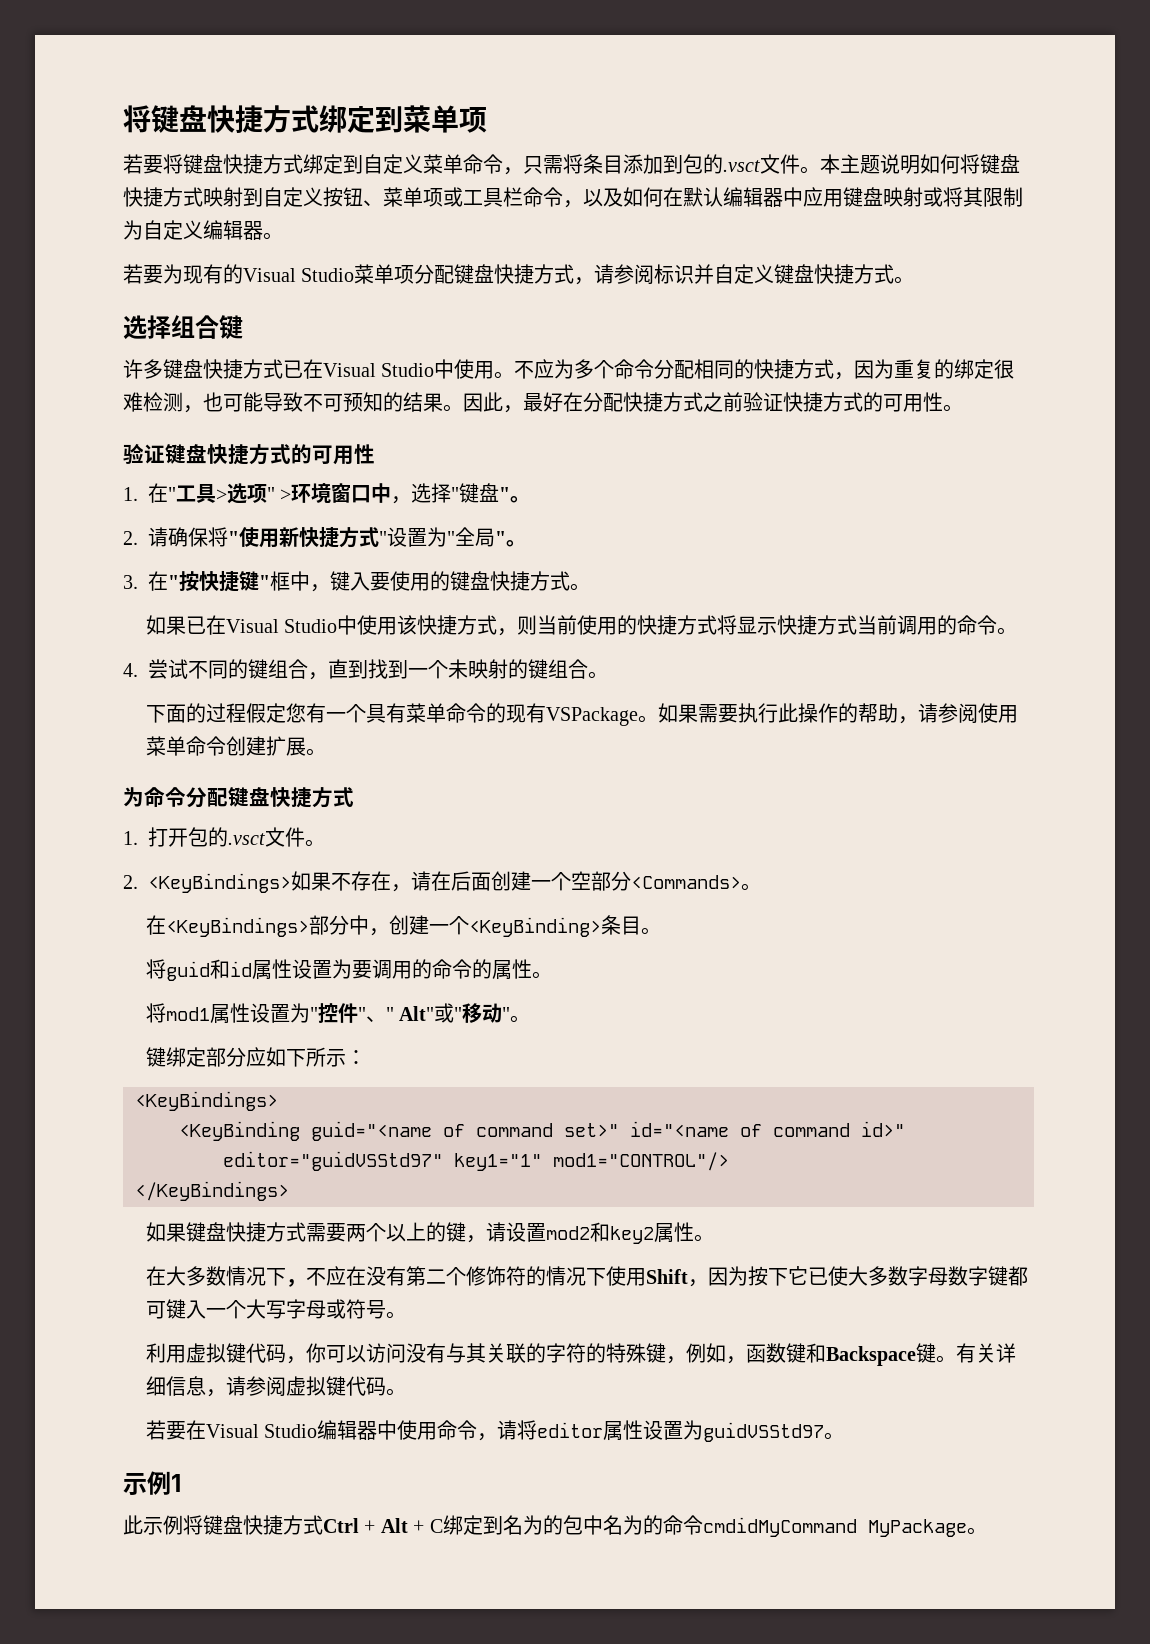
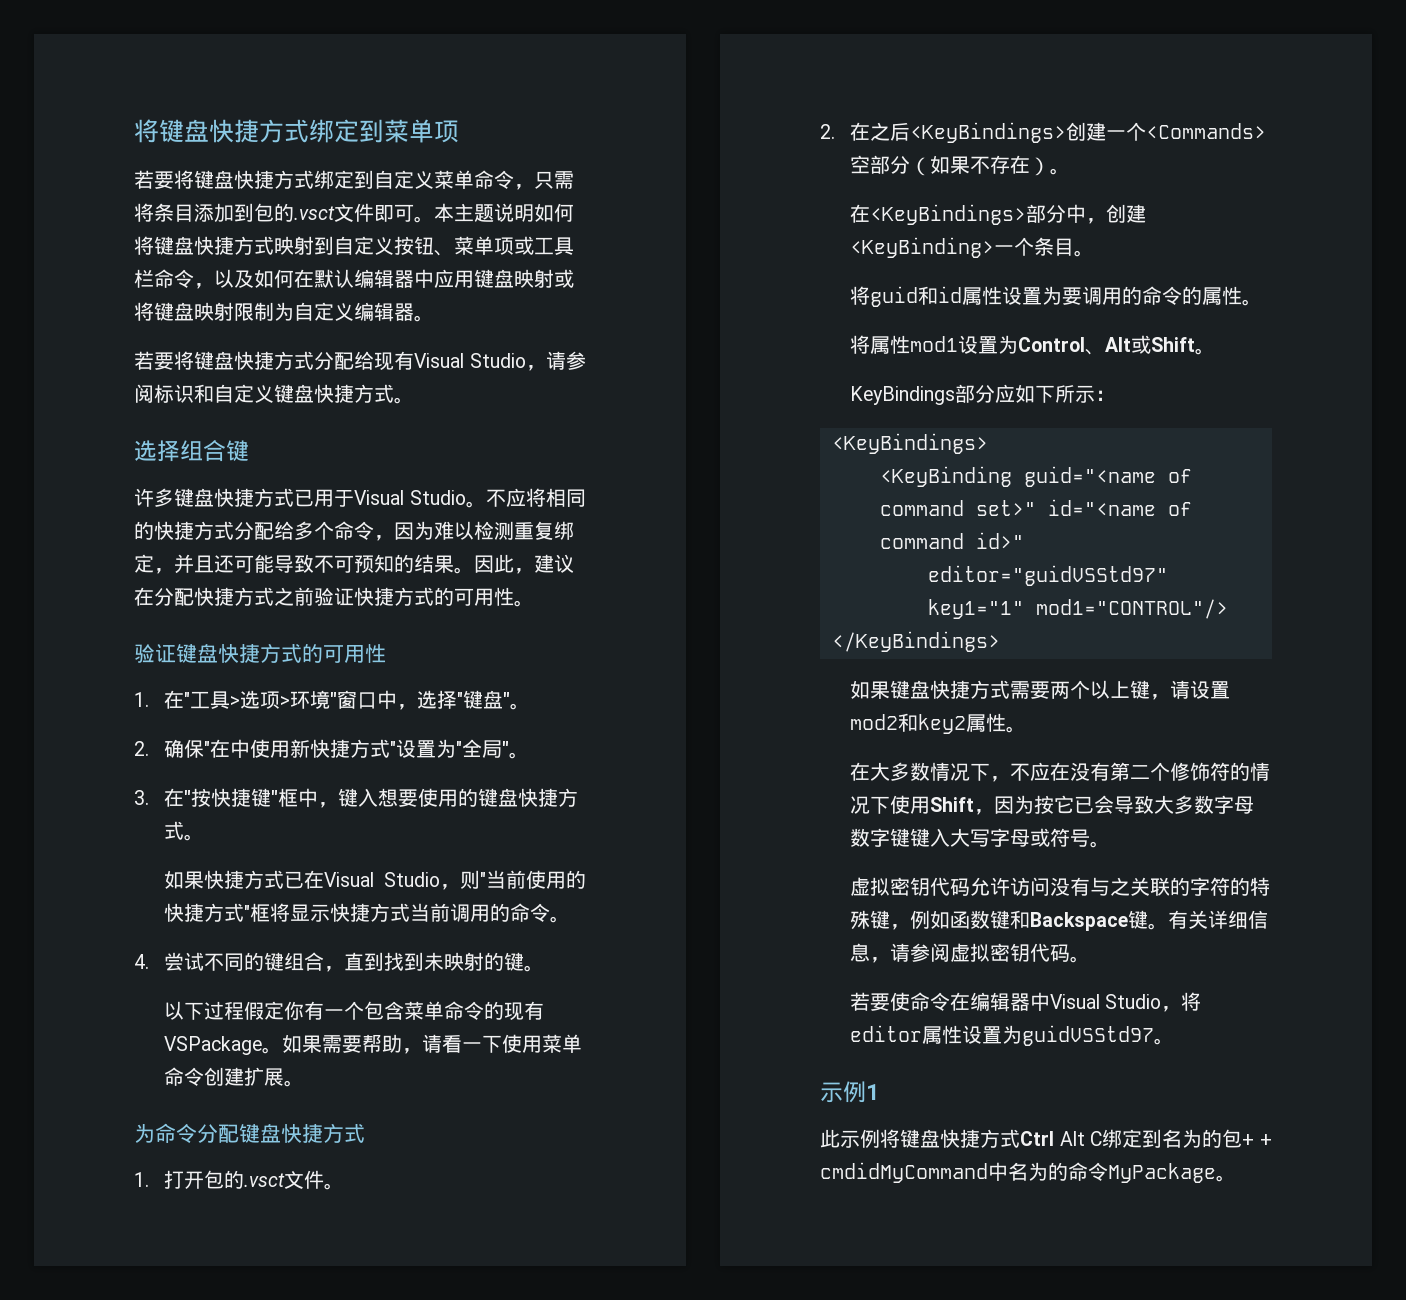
- 若要将键盘快捷方式绑定到自定义菜单命令，只需将条目添加到包的.vsct文件。
+ 若要将键盘快捷方式绑定到自定义菜单命令，只需将条目添加到包的.vsct文件即可。
- 本主题说明如何将键盘快捷方式映射到自定义按钮、菜单项或工具栏命令，以及如何在默认编辑器中应用键盘映射或将其限制为自定义编辑器。
+ 本主题说明如何将键盘快捷方式映射到自定义按钮、菜单项或工具栏命令，以及如何在默认编辑器中应用键盘映射或将键盘映射限制为自定义编辑器。
- 若要为现有的Visual Studio菜单项分配键盘快捷方式，请参阅标识并自定义键盘快捷方式。
+ 若要将键盘快捷方式分配给现有Visual Studio，请参阅标识和自定义键盘快捷方式。
- 许多键盘快捷方式已在Visual Studio中使用。不应为多个命令分配相同的快捷方式，因为重复的绑定很难检测，也可能导致不可预知的结果。
+ 许多键盘快捷方式已用于Visual Studio。不应将相同的快捷方式分配给多个命令，因为难以检测重复绑定，并且还可能导致不可预知的结果。
- 因此，最好在分配快捷方式之前验证快捷方式的可用性。
+ 因此，建议在分配快捷方式之前验证快捷方式的可用性。
- 1.在"工具>选项" >环境窗口中，选择"键盘"。
+ 1.在"工具>选项>环境"窗口中，选择"键盘"。
- 2.请确保将"使用新快捷方式"设置为"全局"。
+ 2.确保"在中使用新快捷方式"设置为"全局"。
- 3.在"按快捷键"框中，键入要使用的键盘快捷方式。
+ 3.在"按快捷键"框中，键入想要使用的键盘快捷方式。
- 如果已在Visual Studio中使用该快捷方式，则当前使用的快捷方式将显示快捷方式当前调用的命令。
+ 如果快捷方式已在Visual Studio，则"当前使用的快捷方式"框将显示快捷方式当前调用的命令。
- 4.尝试不同的键组合，直到找到一个未映射的键组合。
- 下面的过程假定您有一个具有菜单命令的现有VSPackage。
+ 4.尝试不同的键组合，直到找到未映射的键。
+ 以下过程假定你有一个包含菜单命令的现有VSPackage。
- 如果需要执行此操作的帮助，请参阅使用菜单命令创建扩展。
+ 如果需要帮助，请看一下使用菜单命令创建扩展。
- 2. <KeyBindings>如果不存在，请在后面创建一个空部分<Commands>。
+ 2.在之后<KeyBindings>创建一个<Commands>空部分（如果不存在）。
- 在<KeyBindings>部分中，创建一个<KeyBinding>条目。
+ 在<KeyBindings>部分中，创建<KeyBinding>一个条目。
- 将mod1属性设置为"控件"、" Alt"或"移动"。
- 键绑定部分应如下所示：
+ 将属性mod1设置为Control、Alt或Shift。
+ KeyBindings部分应如下所示：
- 如果键盘快捷方式需要两个以上的键，请设置mod2和key2属性。
+ 如果键盘快捷方式需要两个以上键，请设置mod2和key2属性。
- 在大多数情况下，不应在没有第二个修饰符的情况下使用Shift，因为按下它已使大多数字母数字键都可键入一个大写字母或符号。
+ 在大多数情况下，不应在没有第二个修饰符的情况下使用Shift，因为按它已会导致大多数字母数字键键入大写字母或符号。
- 利用虚拟键代码，你可以访问没有与其关联的字符的特殊键，例如，函数键和Backspace键。
+ 虚拟密钥代码允许访问没有与之关联的字符的特殊键，例如函数键和Backspace键。
- 有关详细信息，请参阅虚拟键代码。
+ 有关详细信息，请参阅虚拟密钥代码。
- 若要在Visual Studio编辑器中使用命令，请将editor属性设置为guidVSStd97。
+ 若要使命令在编辑器中Visual Studio，将editor属性设置为guidVSStd97。
- 此示例将键盘快捷方式Ctrl + Alt + C绑定到名为的包中名为的命令cmdidMyCommand MyPackage。
+ 此示例将键盘快捷方式Ctrl Alt C绑定到名为的包+ + cmdidMyCommand中名为的命令MyPackage。

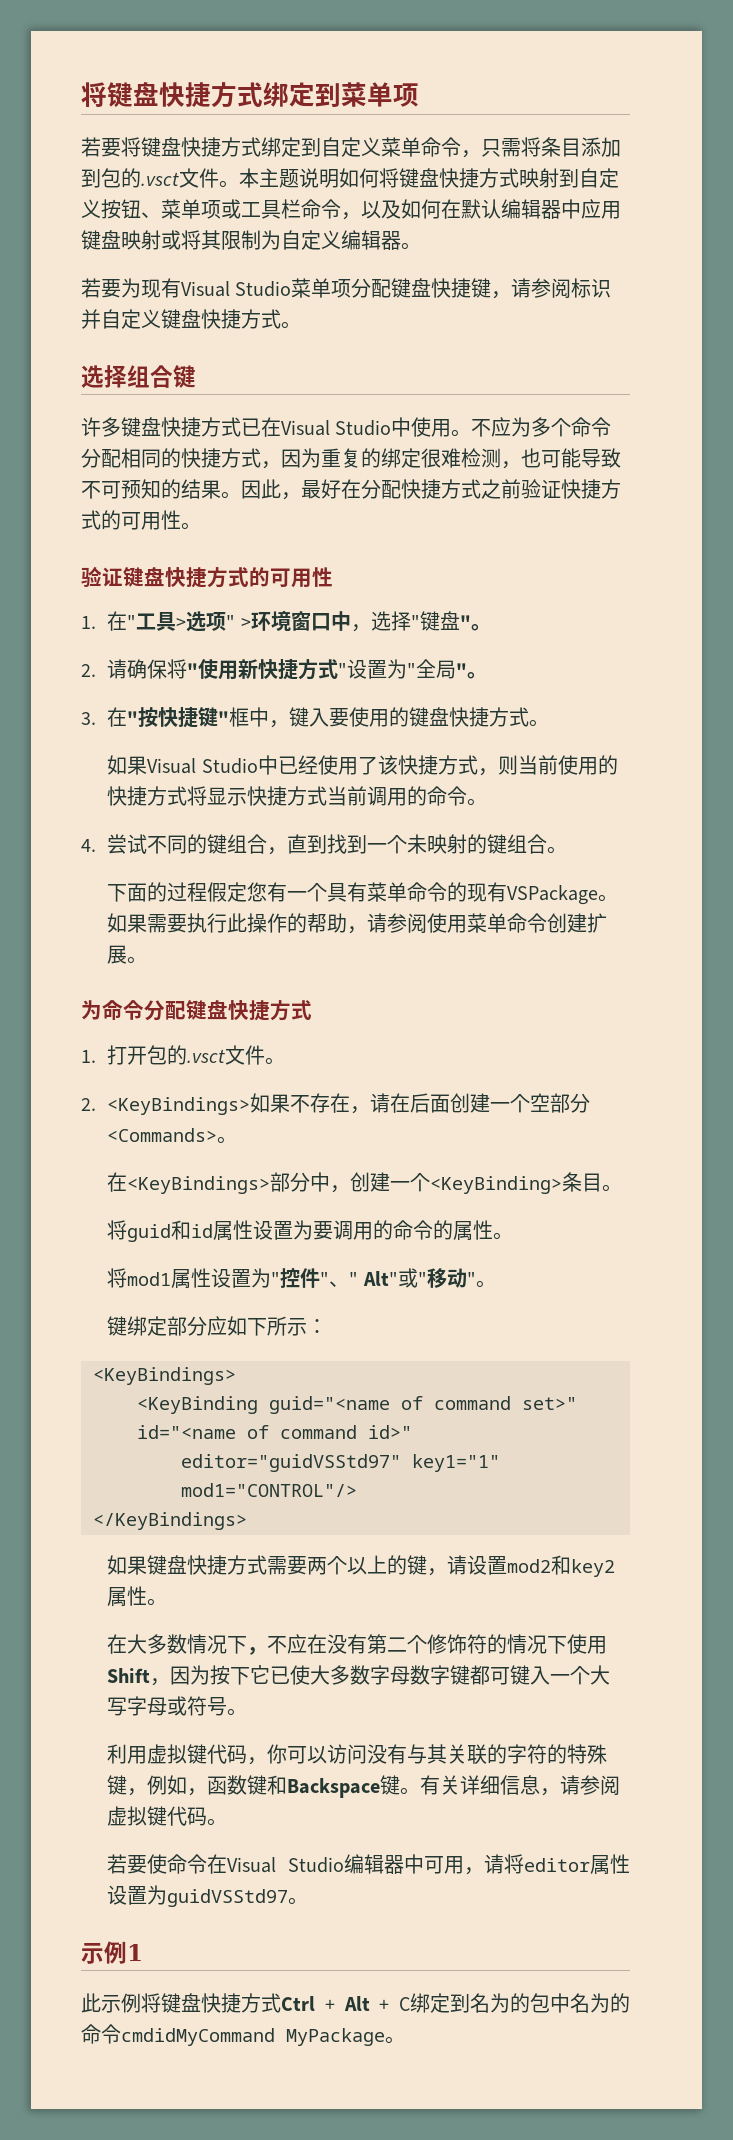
- 若要将键盘快捷方式绑定到自定义菜单命令，只需将条目添加到包的.vsct文件即可。
+ 若要将键盘快捷方式绑定到自定义菜单命令，只需将条目添加到包的.vsct文件。
- 本主题说明如何将键盘快捷方式映射到自定义按钮、菜单项或工具栏命令，以及如何在默认编辑器中应用键盘映射或将键盘映射限制为自定义编辑器。
+ 本主题说明如何将键盘快捷方式映射到自定义按钮、菜单项或工具栏命令，以及如何在默认编辑器中应用键盘映射或将其限制为自定义编辑器。
- 若要将键盘快捷方式分配给现有Visual Studio，请参阅标识和自定义键盘快捷方式。
+ 若要为现有Visual Studio菜单项分配键盘快捷键，请参阅标识并自定义键盘快捷方式。
- 许多键盘快捷方式已用于Visual Studio。不应将相同的快捷方式分配给多个命令，因为难以检测重复绑定，并且还可能导致不可预知的结果。
+ 许多键盘快捷方式已在Visual Studio中使用。不应为多个命令分配相同的快捷方式，因为重复的绑定很难检测，也可能导致不可预知的结果。
- 因此，建议在分配快捷方式之前验证快捷方式的可用性。
+ 因此，最好在分配快捷方式之前验证快捷方式的可用性。
- 1.在"工具>选项>环境"窗口中，选择"键盘"。
+ 1.在"工具>选项" >环境窗口中，选择"键盘"。
- 2.确保"在中使用新快捷方式"设置为"全局"。
+ 2.请确保将"使用新快捷方式"设置为"全局"。
- 3.在"按快捷键"框中，键入想要使用的键盘快捷方式。
+ 3.在"按快捷键"框中，键入要使用的键盘快捷方式。
- 如果快捷方式已在Visual Studio，则"当前使用的快捷方式"框将显示快捷方式当前调用的命令。
+ 如果Visual Studio中已经使用了该快捷方式，则当前使用的快捷方式将显示快捷方式当前调用的命令。
- 4.尝试不同的键组合，直到找到未映射的键。
- 以下过程假定你有一个包含菜单命令的现有VSPackage。
+ 4.尝试不同的键组合，直到找到一个未映射的键组合。
+ 下面的过程假定您有一个具有菜单命令的现有VSPackage。
- 如果需要帮助，请看一下使用菜单命令创建扩展。
+ 如果需要执行此操作的帮助，请参阅使用菜单命令创建扩展。
- 2.在之后<KeyBindings>创建一个<Commands>空部分（如果不存在）。
+ 2. <KeyBindings>如果不存在，请在后面创建一个空部分<Commands>。
- 在<KeyBindings>部分中，创建<KeyBinding>一个条目。
+ 在<KeyBindings>部分中，创建一个<KeyBinding>条目。
- 将属性mod1设置为Control、Alt或Shift。
- KeyBindings部分应如下所示：
+ 将mod1属性设置为"控件"、" Alt"或"移动"。
+ 键绑定部分应如下所示：
- 如果键盘快捷方式需要两个以上键，请设置mod2和key2属性。
+ 如果键盘快捷方式需要两个以上的键，请设置mod2和key2属性。
- 在大多数情况下，不应在没有第二个修饰符的情况下使用Shift，因为按它已会导致大多数字母数字键键入大写字母或符号。
+ 在大多数情况下，不应在没有第二个修饰符的情况下使用Shift，因为按下它已使大多数字母数字键都可键入一个大写字母或符号。
- 虚拟密钥代码允许访问没有与之关联的字符的特殊键，例如函数键和Backspace键。
+ 利用虚拟键代码，你可以访问没有与其关联的字符的特殊键，例如，函数键和Backspace键。
- 有关详细信息，请参阅虚拟密钥代码。
+ 有关详细信息，请参阅虚拟键代码。
- 若要使命令在编辑器中Visual Studio，将editor属性设置为guidVSStd97。
+ 若要使命令在Visual Studio编辑器中可用，请将editor属性设置为guidVSStd97。
- 此示例将键盘快捷方式Ctrl Alt C绑定到名为的包+ + cmdidMyCommand中名为的命令MyPackage。
+ 此示例将键盘快捷方式Ctrl + Alt + C绑定到名为的包中名为的命令cmdidMyCommand MyPackage。

